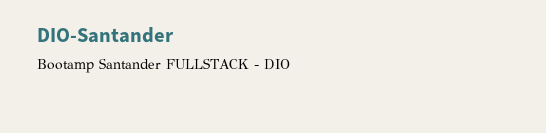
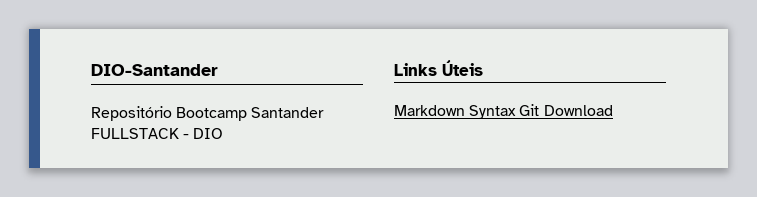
- Bootamp Santander FULLSTACK - DIO
+ Repositório Bootcamp Santander FULLSTACK - DIO
+ Links Úteis
+ Markdown Syntax Git Download

